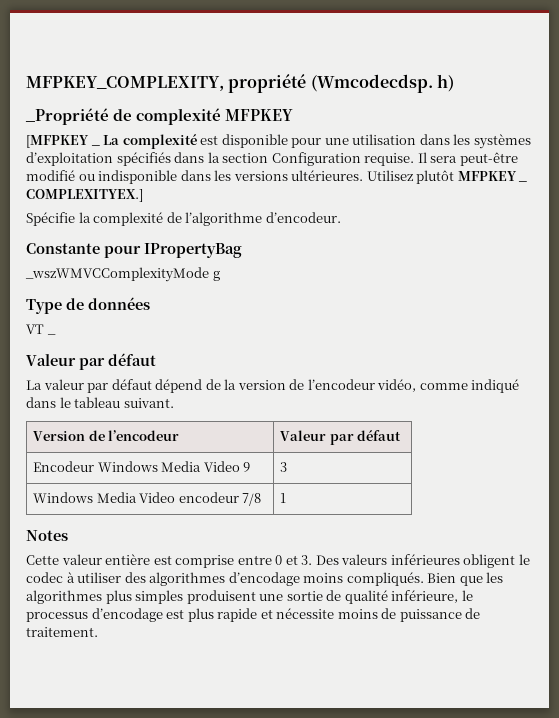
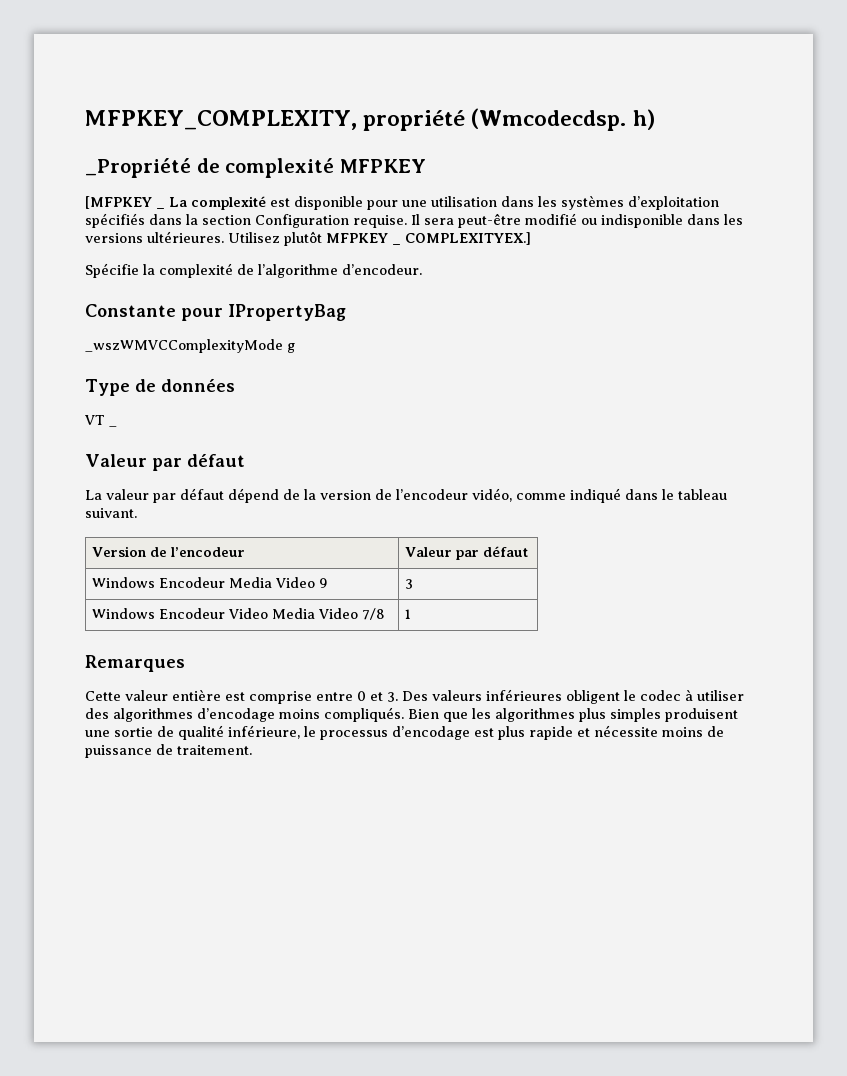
- Encodeur Windows Media Video 9 | 3
+ Windows Encodeur Media Video 9 | 3
- Windows Media Video encodeur 7/8 | 1
+ Windows Encodeur Video Media Video 7/8 | 1
- Notes
+ Remarques

